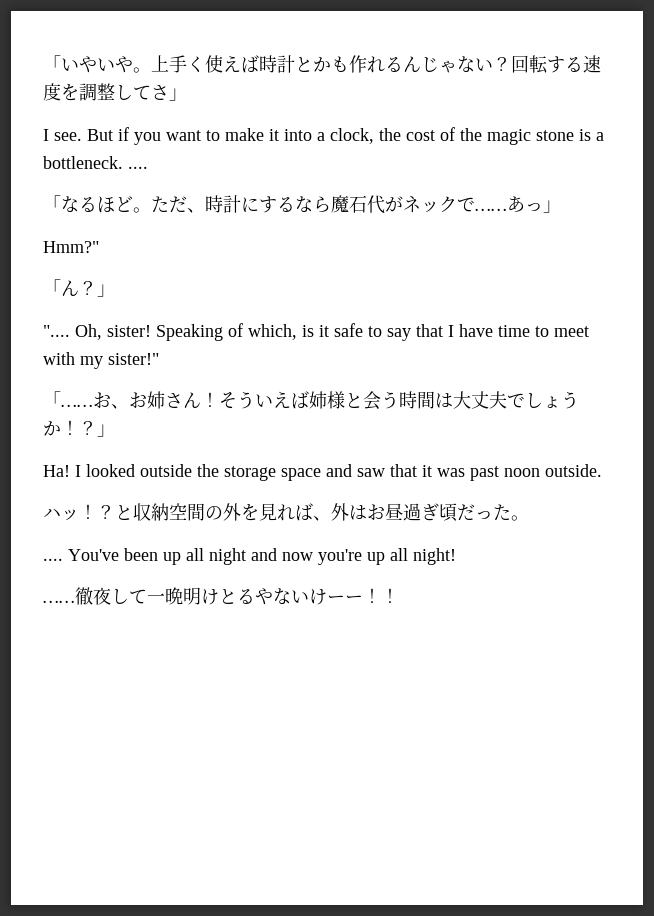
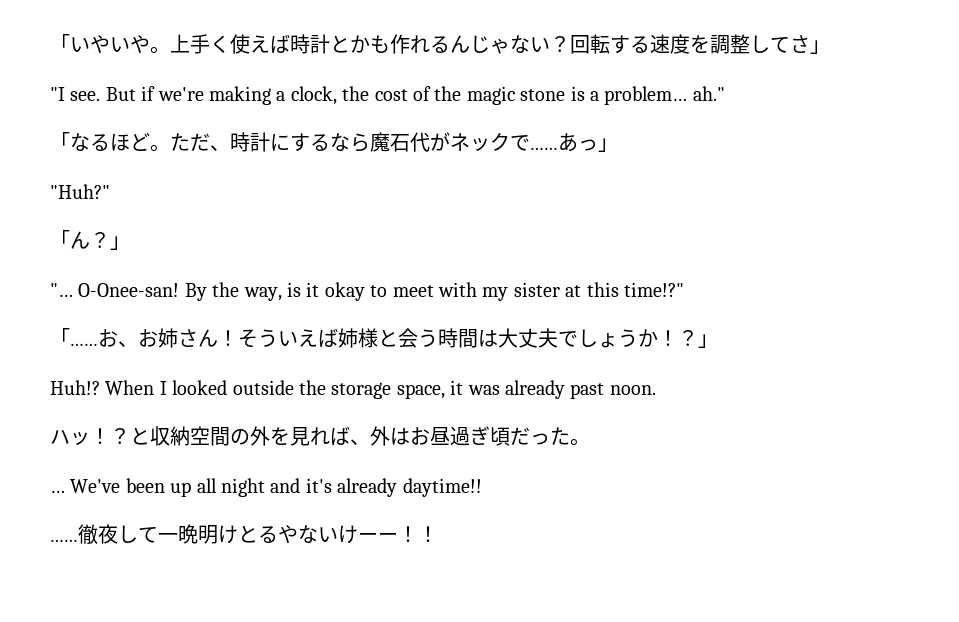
- I see.
+ "I see.
- But if you want to make it into a clock, the cost of the magic stone is a bottleneck. ....
+ But if we're making a clock, the cost of the magic stone is a problem… ah."
- Hmm?"
+ "Huh?"
- ".... Oh, sister! Speaking of which, is it safe to say that I have time to meet with my sister!"
+ "… O-Onee-san! By the way, is it okay to meet with my sister at this time!?"
- Ha! I looked outside the storage space and saw that it was past noon outside.
+ Huh!? When I looked outside the storage space, it was already past noon.
- .... You've been up all night and now you're up all night!
+ … We've been up all night and it's already daytime!!

